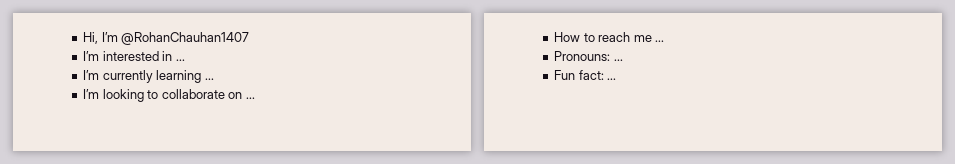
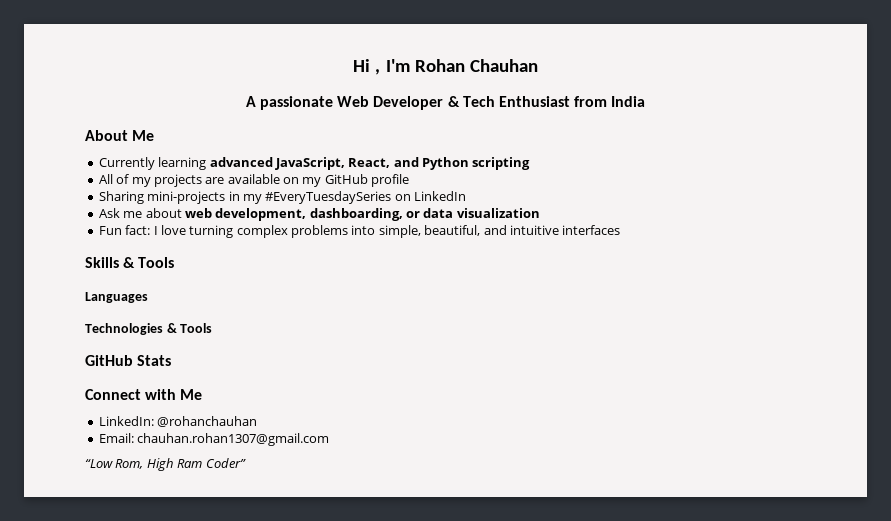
- Hi, I’m @RohanChauhan1407
- I’m interested in ...
- I’m currently learning ...
- I’m looking to collaborate on ...
- How to reach me ...
- Pronouns: ...
- Fun fact: ...
+ Hi , I'm Rohan Chauhan
+ A passionate Web Developer & Tech Enthusiast from India
+ About Me
+ Currently learning advanced JavaScript, React, and Python scripting
+ All of my projects are available on my GitHub profile
+ Sharing mini-projects in my #EveryTuesdaySeries on LinkedIn
+ Ask me about web development, dashboarding, or data visualization
+ Fun fact: I love turning complex problems into simple, beautiful, and intuitive interfaces
+ Skills & Tools
+ Languages
+ Technologies & Tools
+ GitHub Stats
+ Connect with Me
+ LinkedIn: @rohanchauhan
+ Email: chauhan.rohan1307@gmail.com
+ “Low Rom, High Ram Coder”

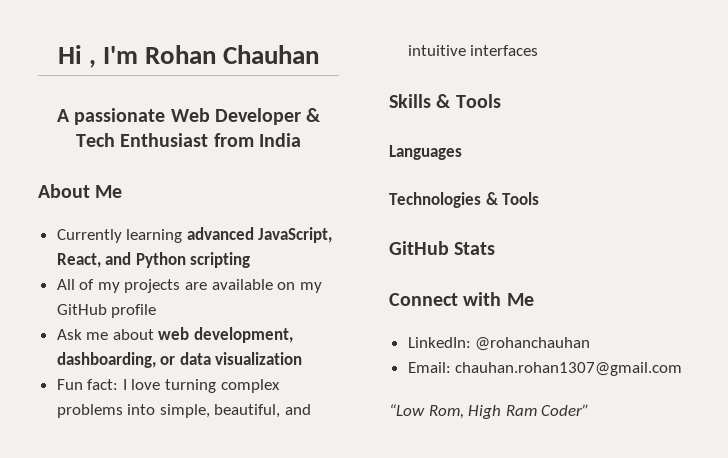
- Sharing mini-projects in my #EveryTuesdaySeries on LinkedIn

